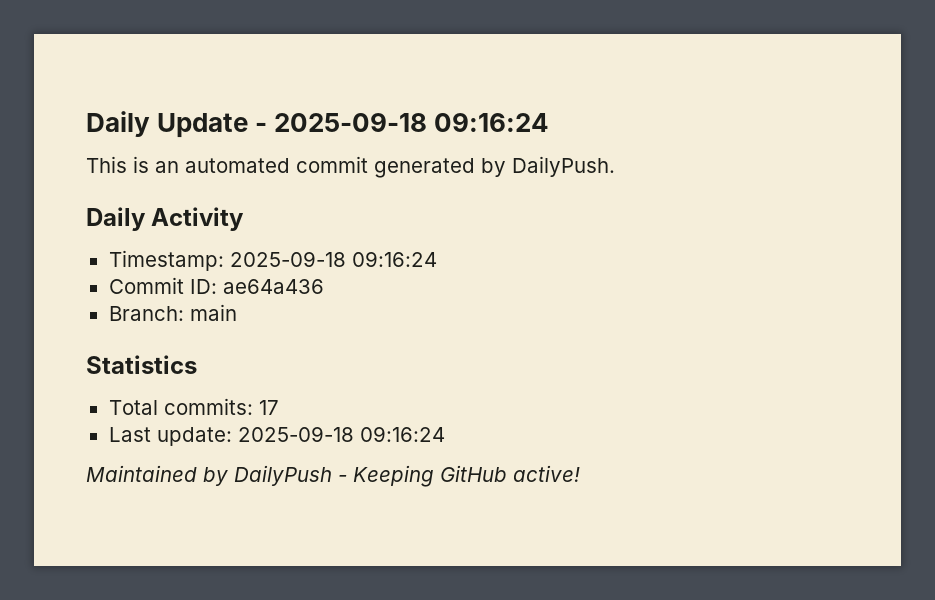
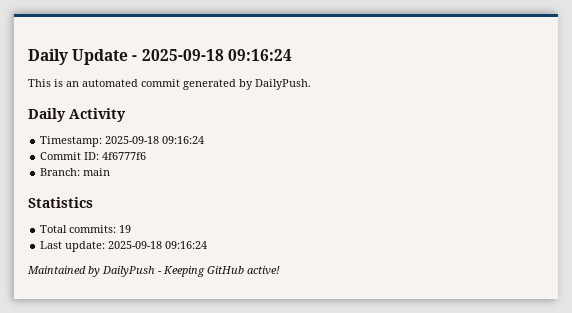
- Commit ID: ae64a436
+ Commit ID: 4f6777f6
- Total commits: 17
+ Total commits: 19

